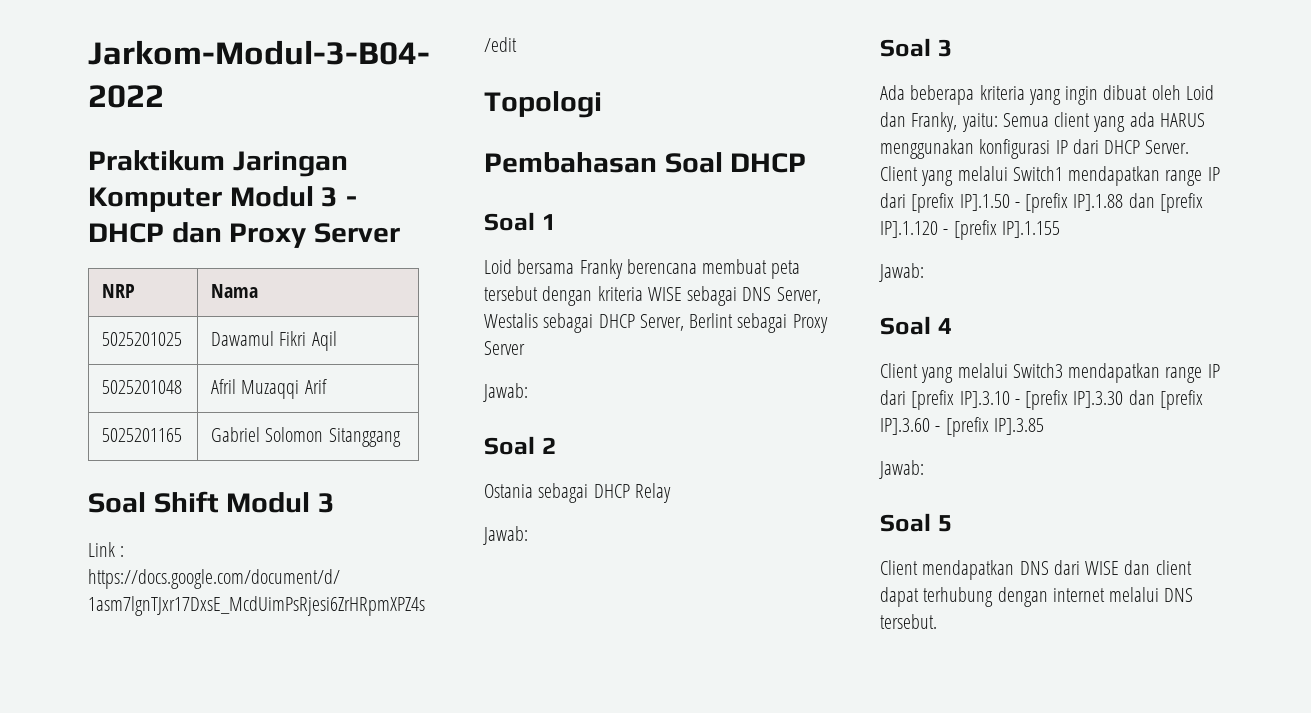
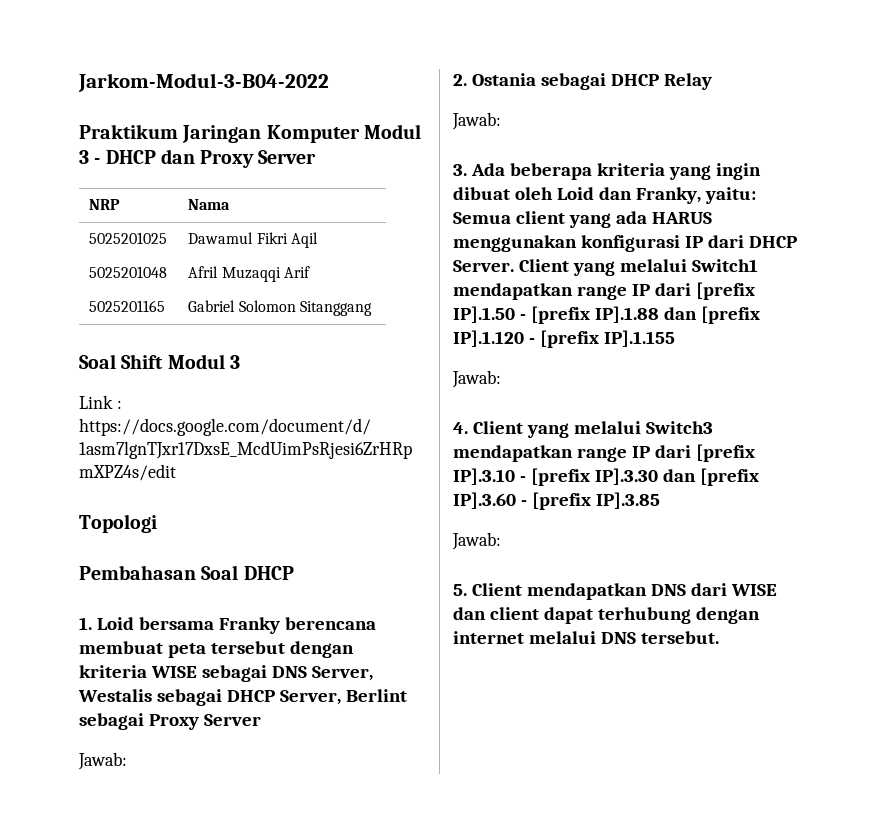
- Soal 1
- Loid bersama Franky berencana membuat peta tersebut dengan kriteria WISE sebagai DNS Server, Westalis sebagai DHCP Server, Berlint sebagai Proxy Server
+ 1. Loid bersama Franky berencana membuat peta tersebut dengan kriteria WISE sebagai DNS Server, Westalis sebagai DHCP Server, Berlint sebagai Proxy Server
- Soal 2
- Ostania sebagai DHCP Relay
+ 2. Ostania sebagai DHCP Relay
- Soal 3
- Ada beberapa kriteria yang ingin dibuat oleh Loid dan Franky, yaitu: Semua client yang ada HARUS menggunakan konfigurasi IP dari DHCP Server.
+ 3. Ada beberapa kriteria yang ingin dibuat oleh Loid dan Franky, yaitu: Semua client yang ada HARUS menggunakan konfigurasi IP dari DHCP Server.
- Soal 4
- Client yang melalui Switch3 mendapatkan range IP dari [prefix IP].3.10 - [prefix IP].3.30 dan [prefix IP].3.60 - [prefix IP].3.85
+ 4. Client yang melalui Switch3 mendapatkan range IP dari [prefix IP].3.10 - [prefix IP].3.30 dan [prefix IP].3.60 - [prefix IP].3.85
- Soal 5
- Client mendapatkan DNS dari WISE dan client dapat terhubung dengan internet melalui DNS tersebut.
+ 5. Client mendapatkan DNS dari WISE dan client dapat terhubung dengan internet melalui DNS tersebut.

